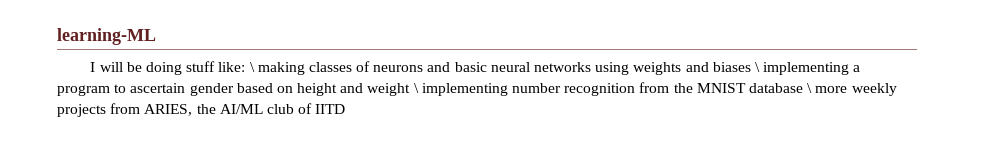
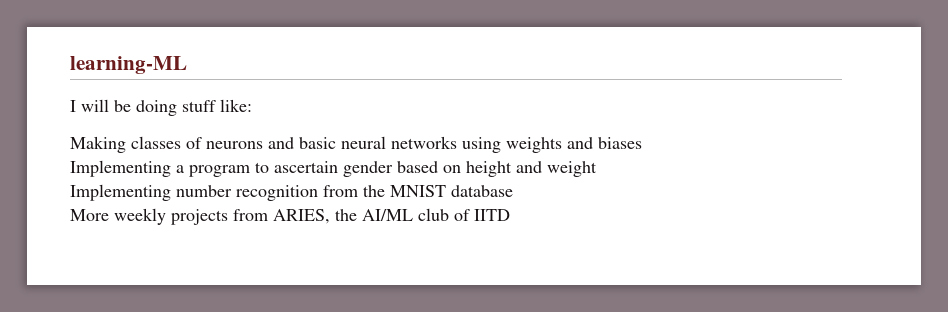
- I will be doing stuff like: \ making classes of neurons and basic neural networks using weights and biases \ implementing a program to ascertain gender based on height and weight \ implementing number recognition from the MNIST database \ more weekly projects from ARIES, the AI/ML club of IITD
+ I will be doing stuff like:
+ Making classes of neurons and basic neural networks using weights and biases
+ Implementing a program to ascertain gender based on height and weight
+ Implementing number recognition from the MNIST database
+ More weekly projects from ARIES, the AI/ML club of IITD

